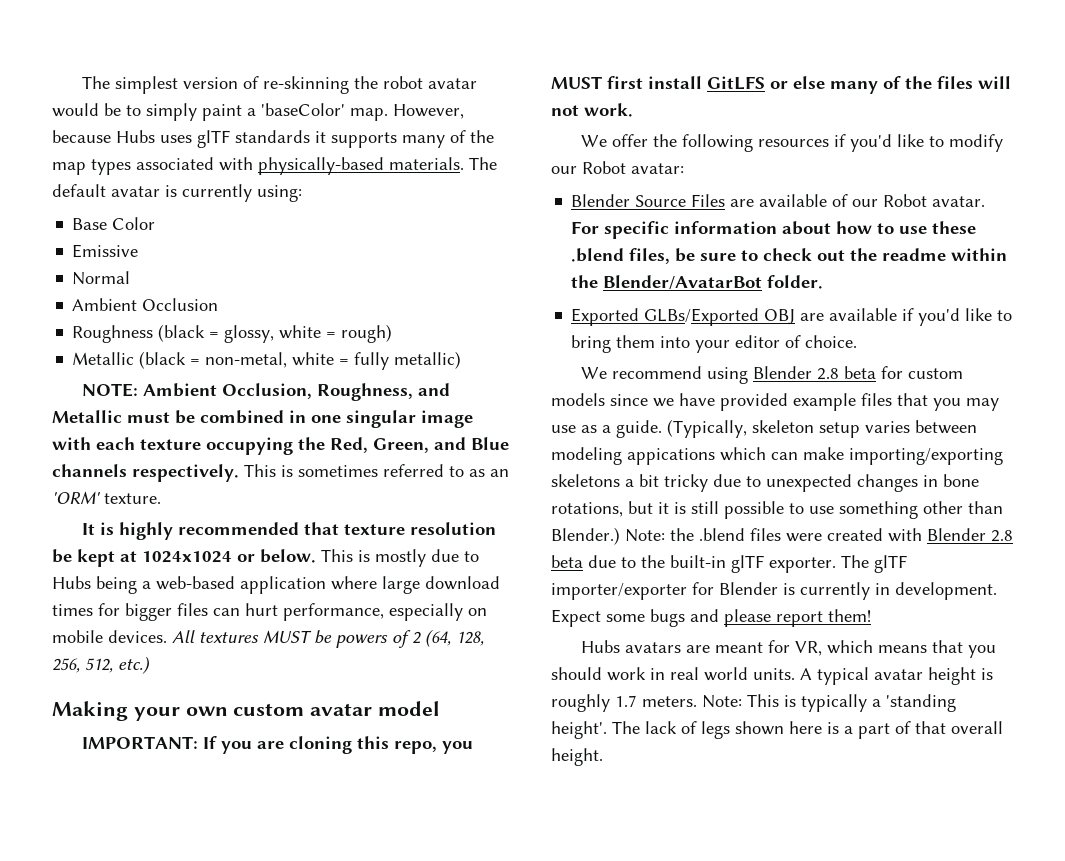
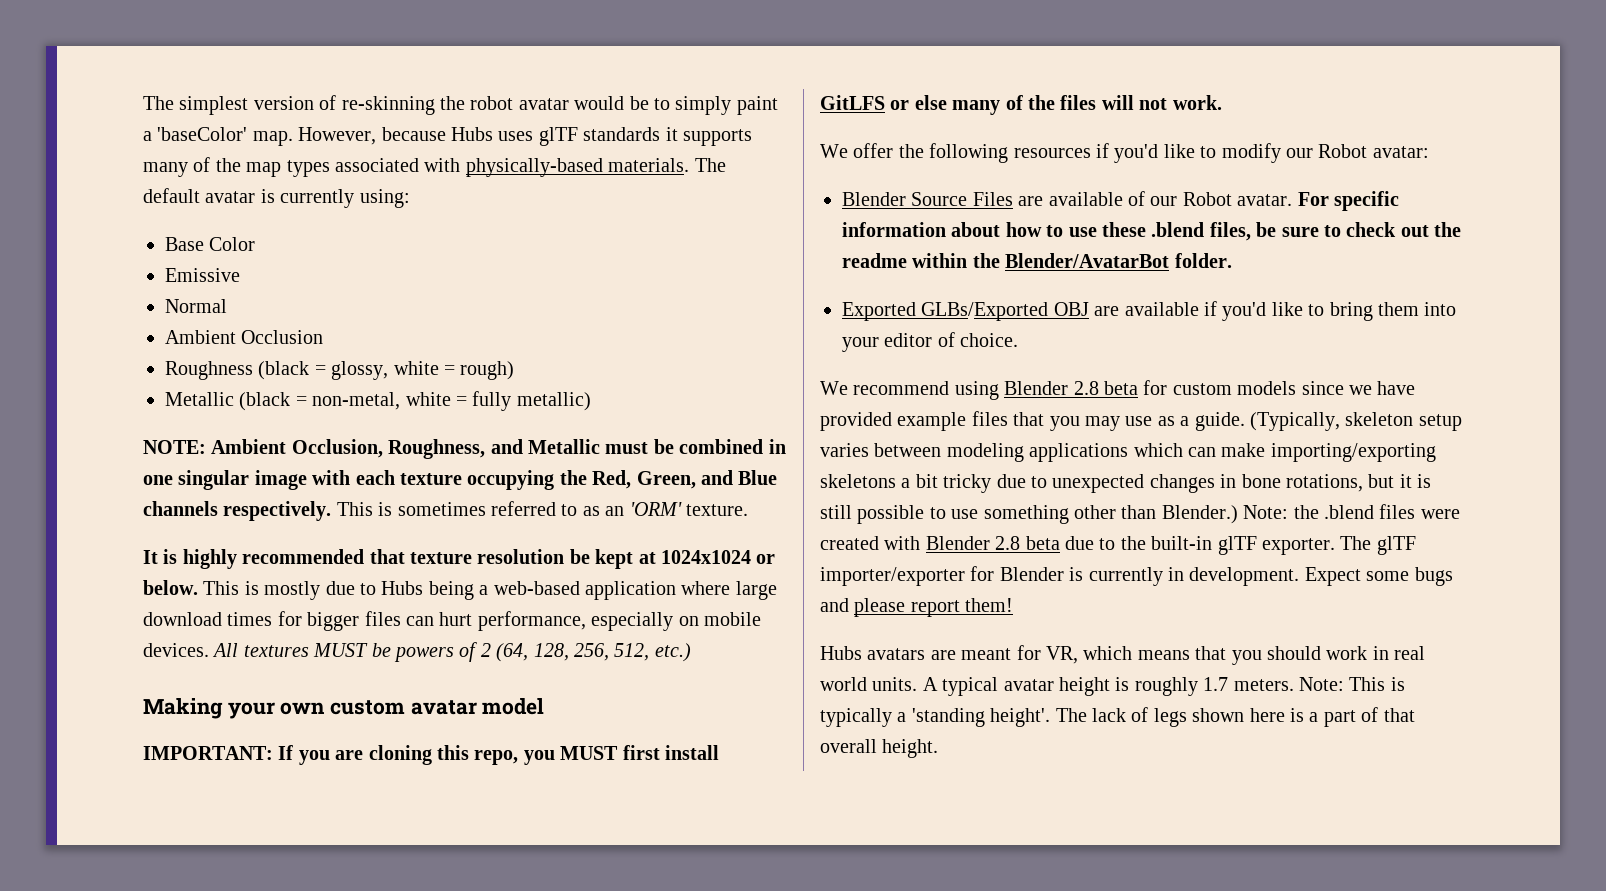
- (Typically, skeleton setup varies between modeling appications which can make importing/exporting skeletons a bit tricky due to unexpected changes in bone rotations, but it is still possible to use something other than Blender.)
+ (Typically, skeleton setup varies between modeling applications which can make importing/exporting skeletons a bit tricky due to unexpected changes in bone rotations, but it is still possible to use something other than Blender.)

